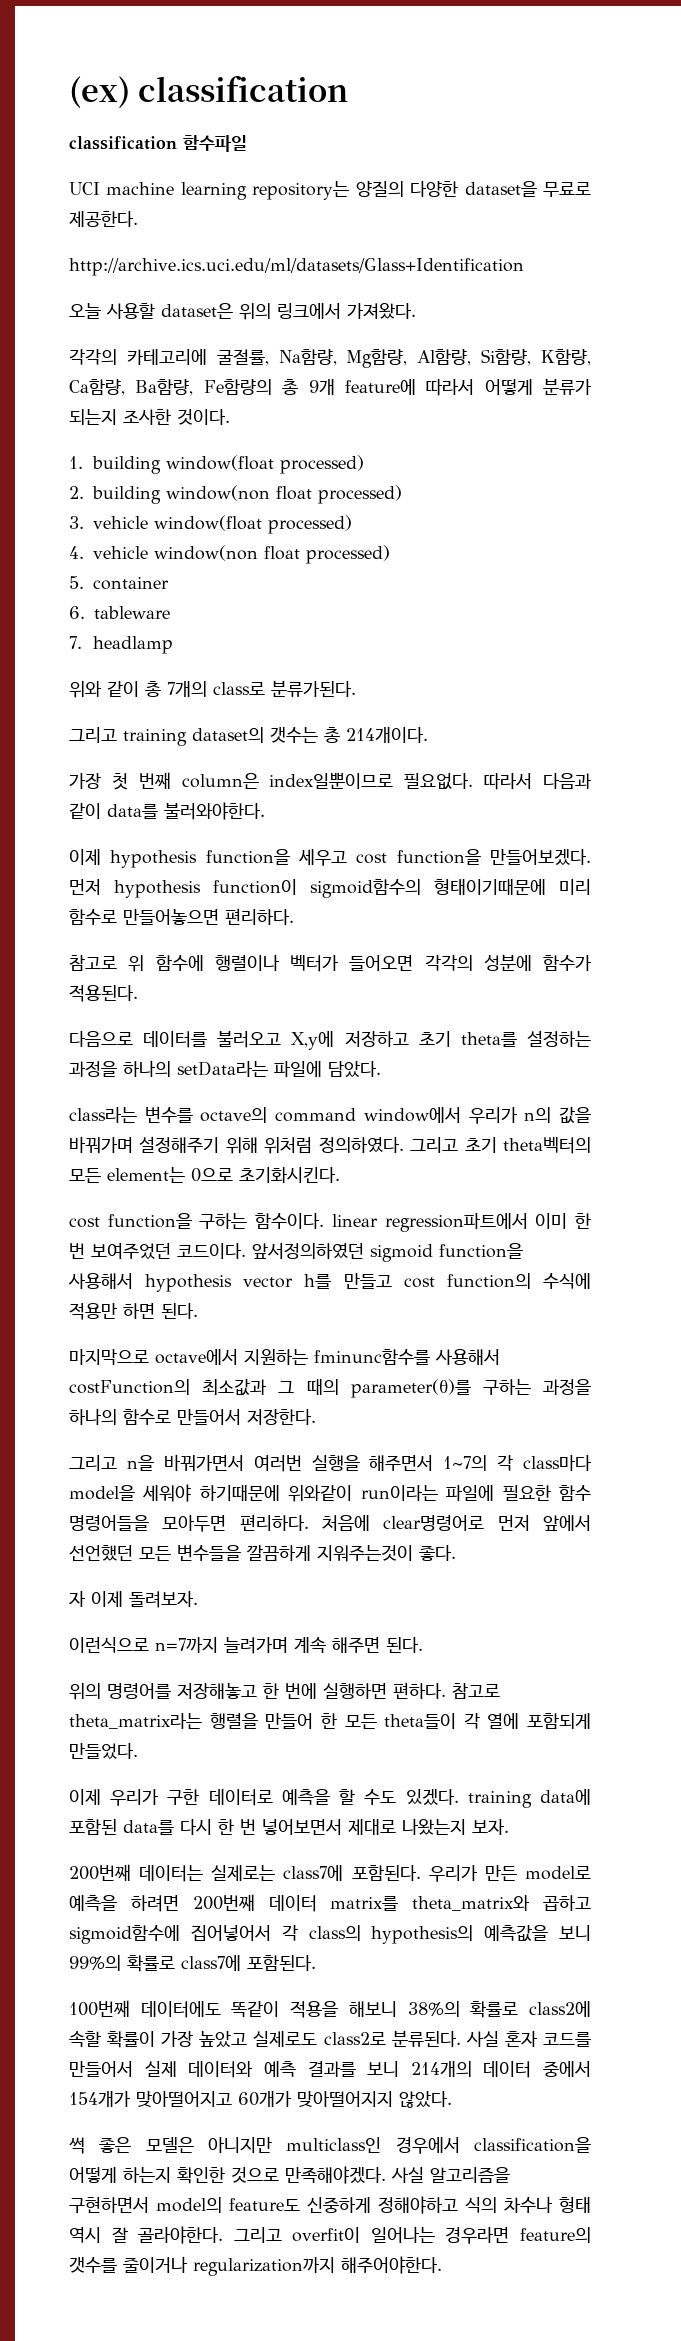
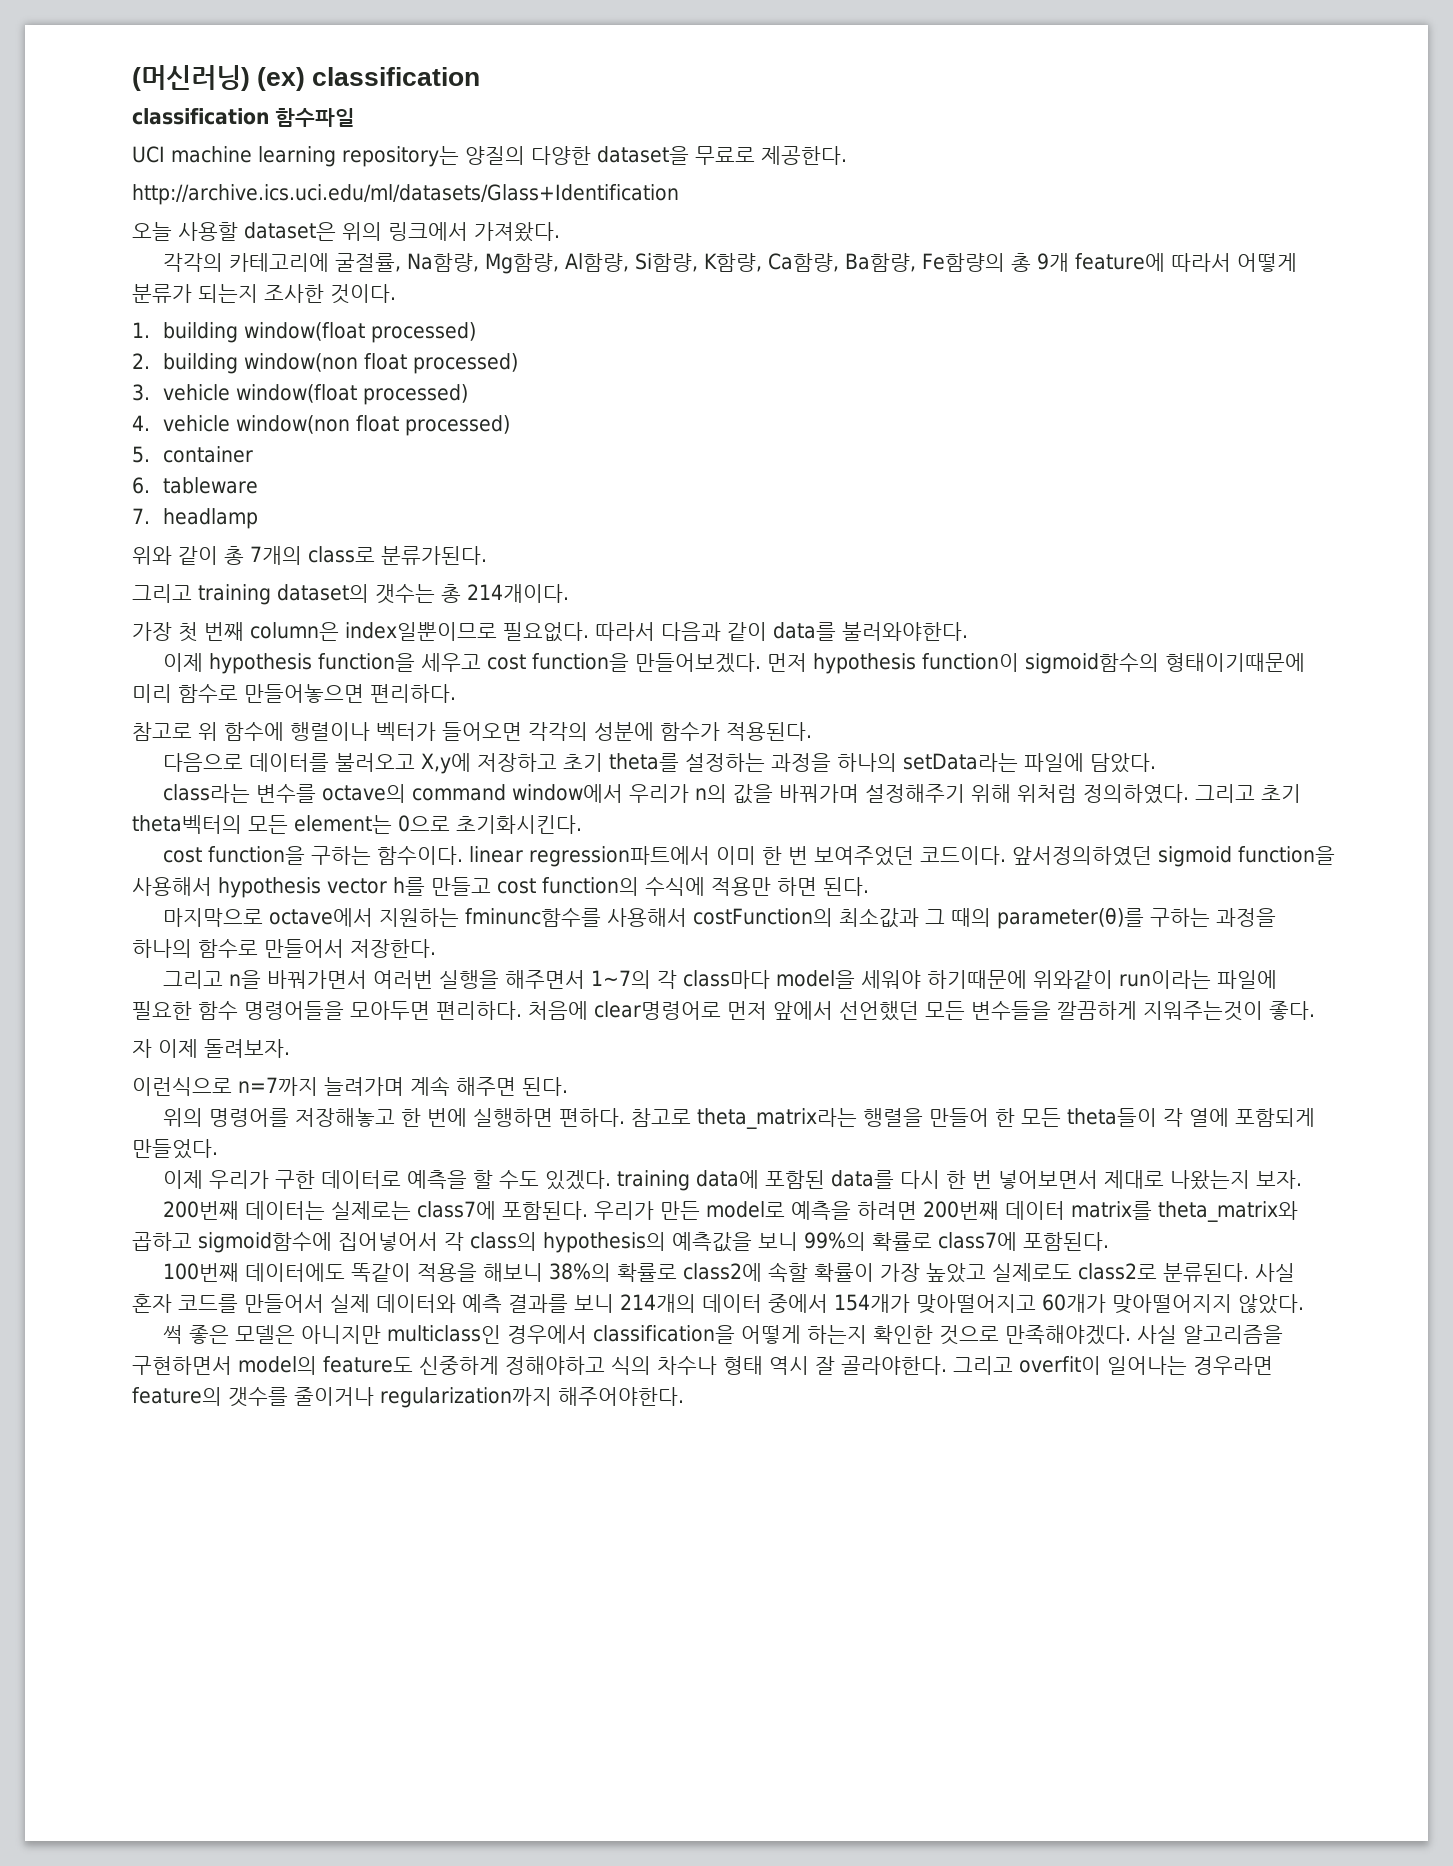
- (ex) classification
+ (머신러닝) (ex) classification

